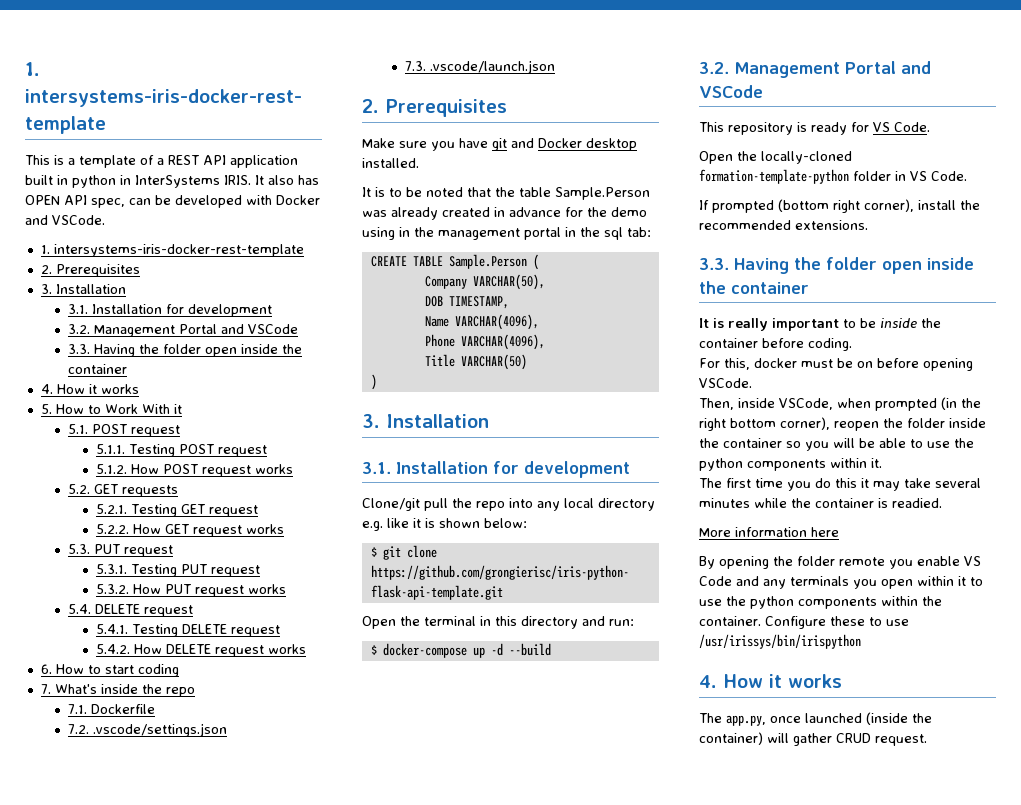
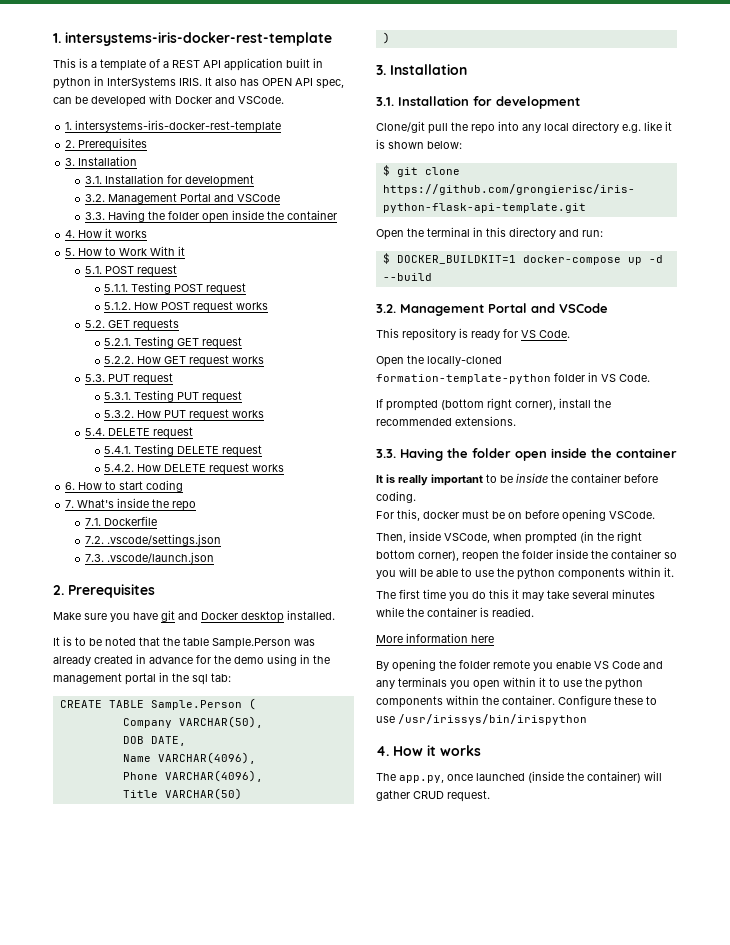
- DOB TIMESTAMP,
+ DOB DATE,
- $ docker-compose up -d --build
+ $ DOCKER_BUILDKIT=1 docker-compose up -d --build

